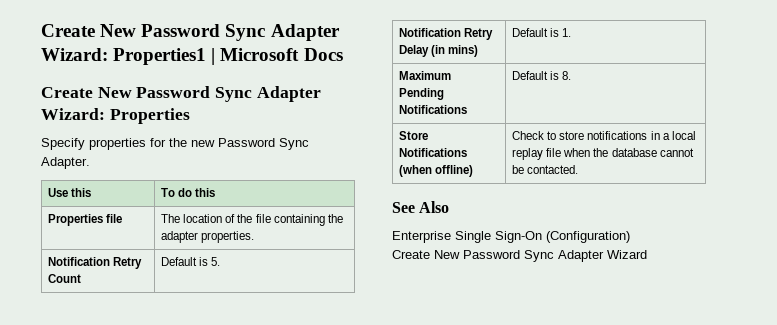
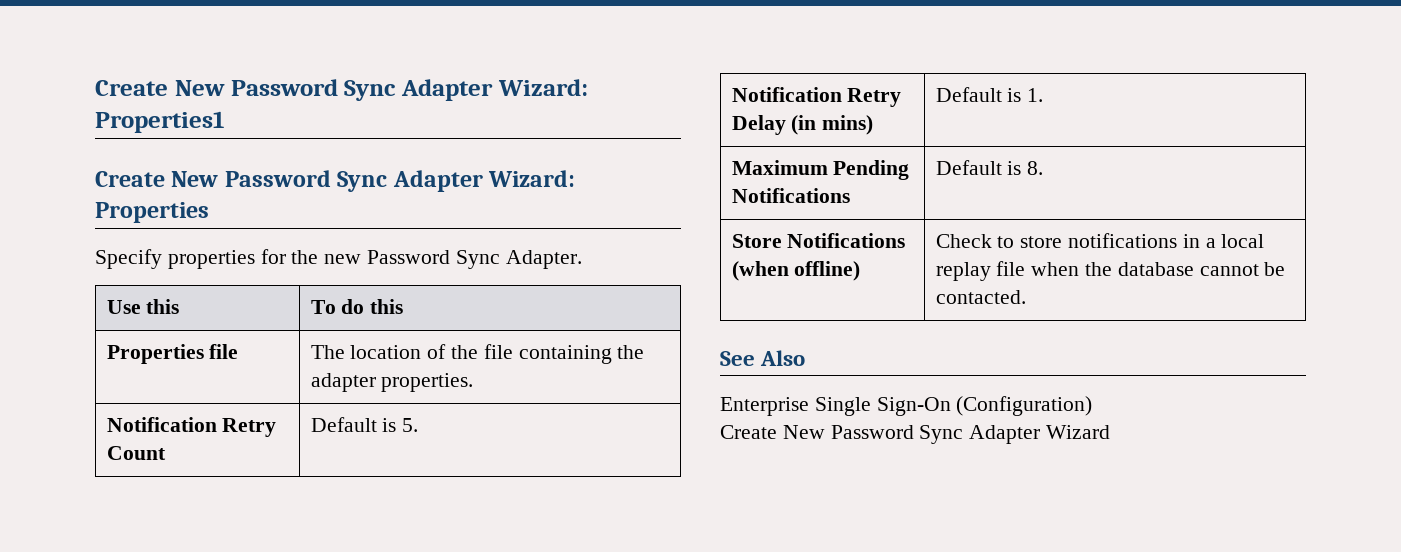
- Create New Password Sync Adapter Wizard: Properties1 | Microsoft Docs
+ Create New Password Sync Adapter Wizard: Properties1

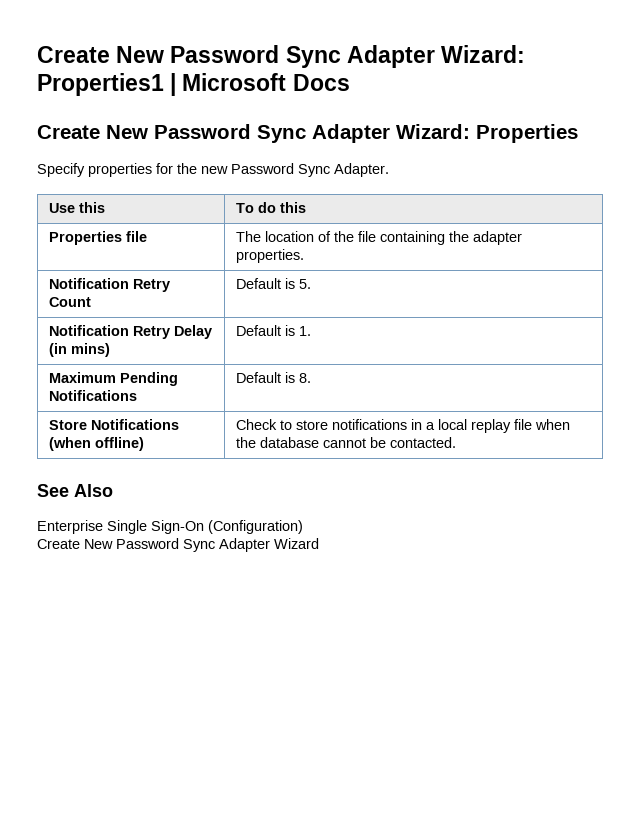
- Create New Password Sync Adapter Wizard: Properties1
+ Create New Password Sync Adapter Wizard: Properties1 | Microsoft Docs

